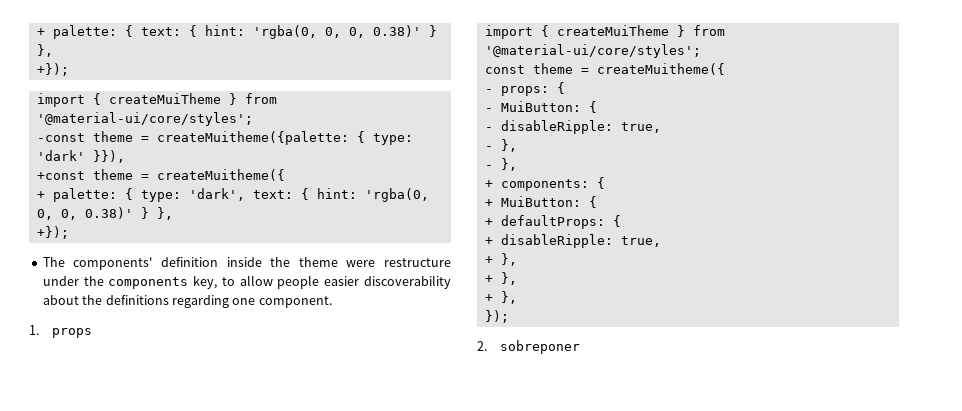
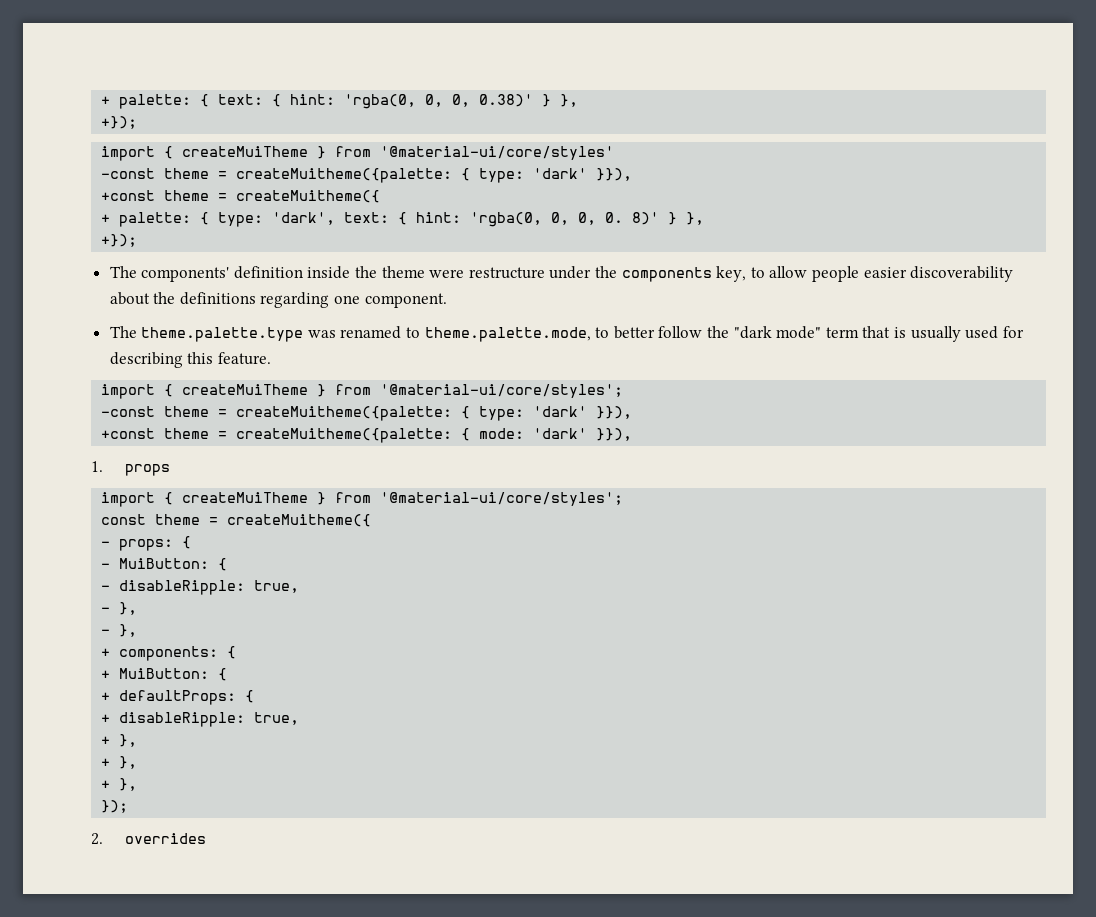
  + palette: { text: { hint: 'rgba(0, 0, 0, 0.38)' } },
  +});
- import { createMuiTheme } from '@material-ui/core/styles';
+ import { createMuiTheme } from '@material-ui/core/styles'
- + palette: { type: 'dark', text: { hint: 'rgba(0, 0, 0, 0.38)' } },
+ + palette: { type: 'dark', text: { hint: 'rgba(0, 0, 0, 0. 8)' } },
+ The theme.palette.type was renamed to theme.palette.mode, to better follow the "dark mode" term that is usually used for describing this feature.
+ import { createMuiTheme } from '@material-ui/core/styles';
+ -const theme = createMuitheme({palette: { type: 'dark' }}),
+ +const theme = createMuitheme({palette: { mode: 'dark' }}),
- 2. sobreponer
+ 2. overrides

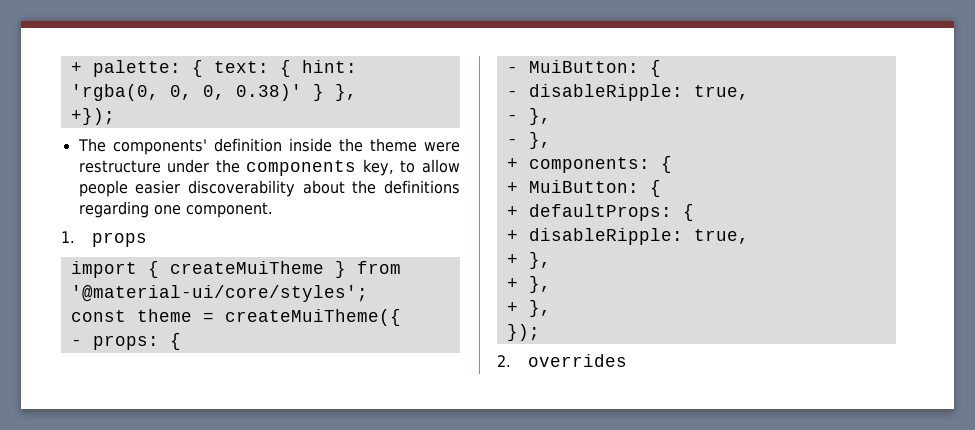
- import { createMuiTheme } from '@material-ui/core/styles'
- -const theme = createMuitheme({palette: { type: 'dark' }}),
- +const theme = createMuitheme({
- + palette: { type: 'dark', text: { hint: 'rgba(0, 0, 0, 0. 8)' } },
- +});
- The theme.palette.type was renamed to theme.palette.mode, to better follow the "dark mode" term that is usually used for describing this feature.
- import { createMuiTheme } from '@material-ui/core/styles';
- -const theme = createMuitheme({palette: { type: 'dark' }}),
- +const theme = createMuitheme({palette: { mode: 'dark' }}),
- const theme = createMuitheme({
+ const theme = createMuiTheme({

